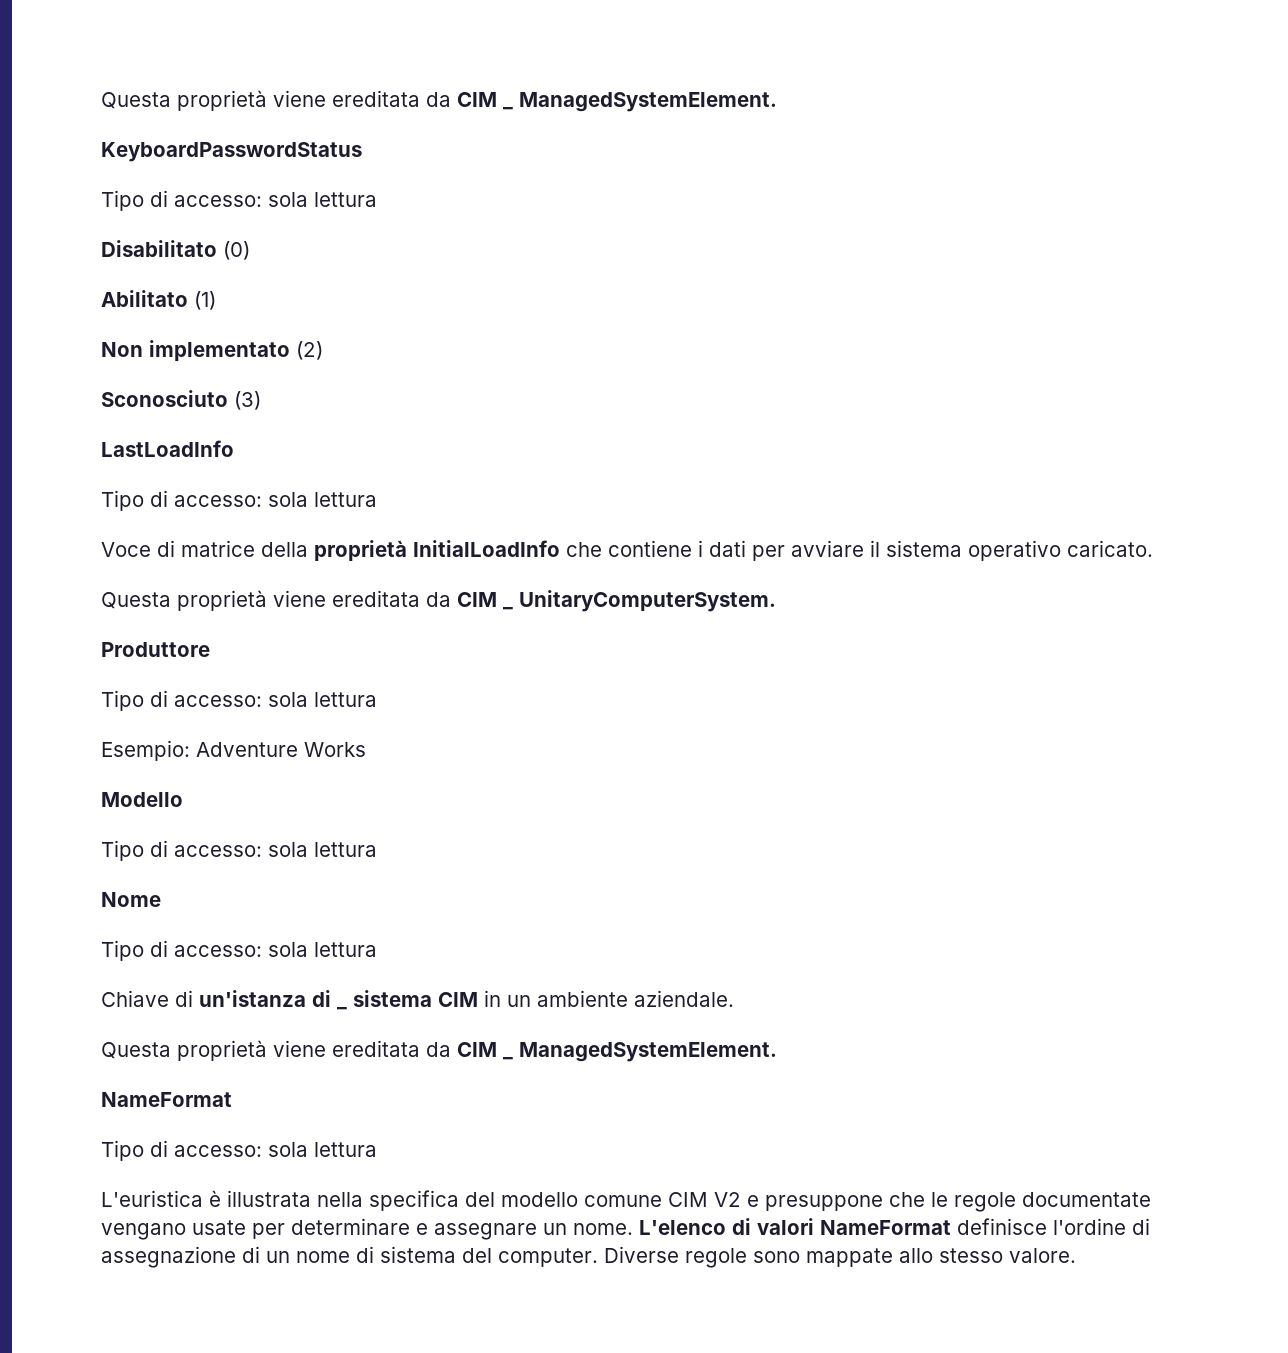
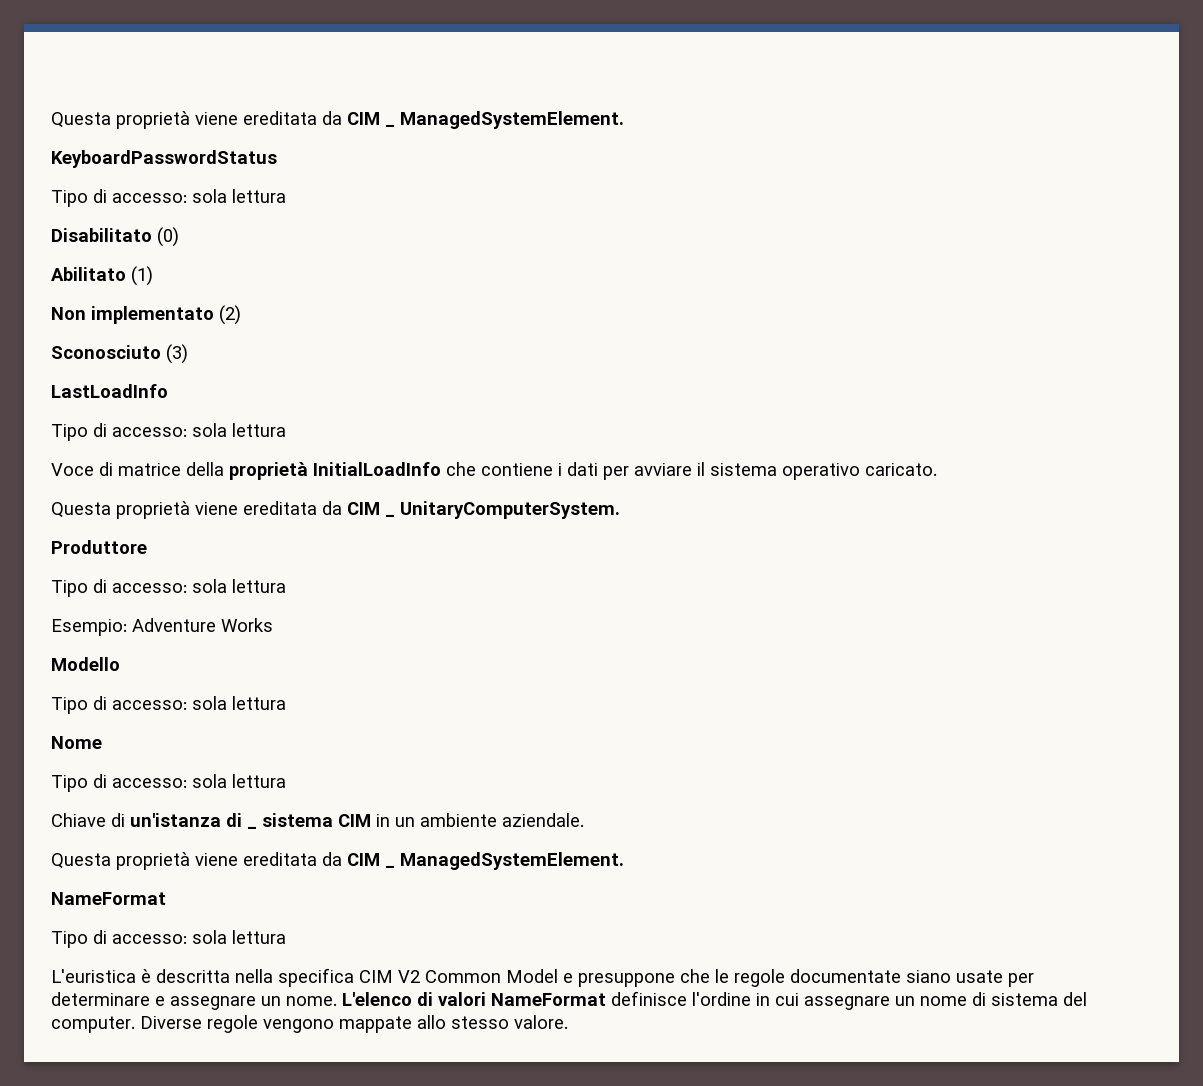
- L'euristica è illustrata nella specifica del modello comune CIM V2 e presuppone che le regole documentate vengano usate per determinare e assegnare un nome.
+ L'euristica è descritta nella specifica CIM V2 Common Model e presuppone che le regole documentate siano usate per determinare e assegnare un nome.
- L'elenco di valori NameFormat definisce l'ordine di assegnazione di un nome di sistema del computer.
+ L'elenco di valori NameFormat definisce l'ordine in cui assegnare un nome di sistema del computer.
- Diverse regole sono mappate allo stesso valore.
+ Diverse regole vengono mappate allo stesso valore.

